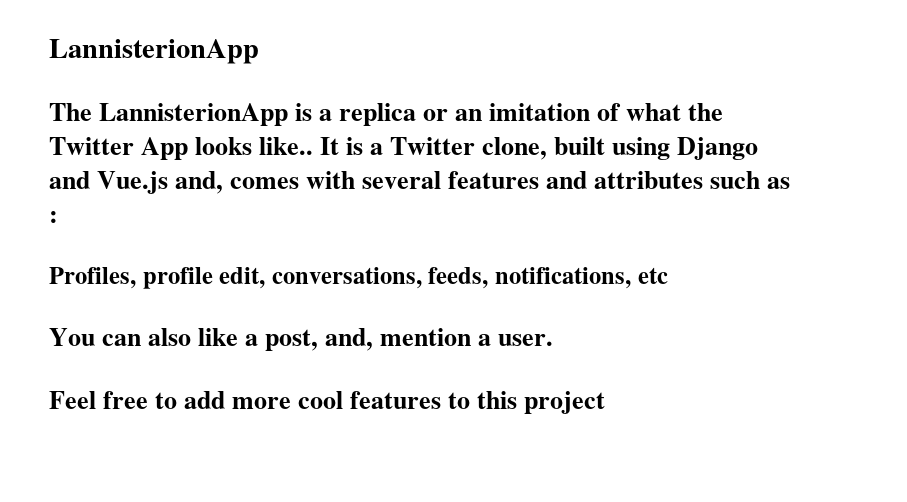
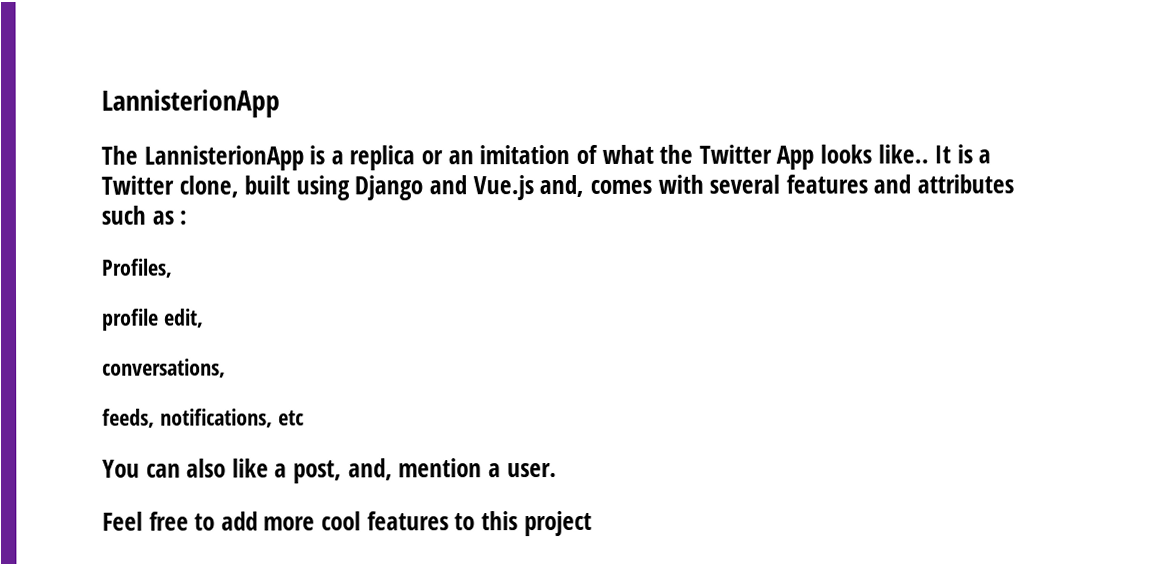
- Profiles, profile edit, conversations, feeds, notifications, etc
+ Profiles,
+ profile edit,
+ conversations,
+ feeds, notifications, etc

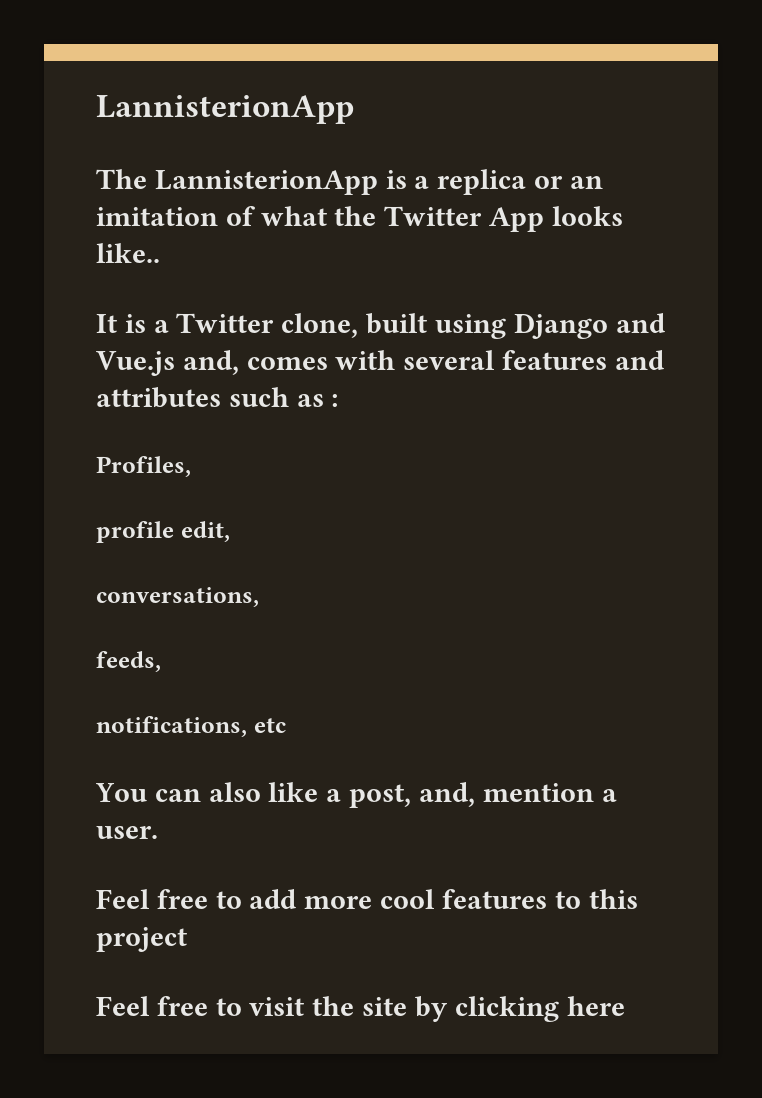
- The LannisterionApp is a replica or an imitation of what the Twitter App looks like.. It is a Twitter clone, built using Django and Vue.js and, comes with several features and attributes such as :
+ The LannisterionApp is a replica or an imitation of what the Twitter App looks like..
+ It is a Twitter clone, built using Django and Vue.js and, comes with several features and attributes such as :
- feeds, notifications, etc
+ feeds,
+ notifications, etc
+ Feel free to visit the site by clicking here

